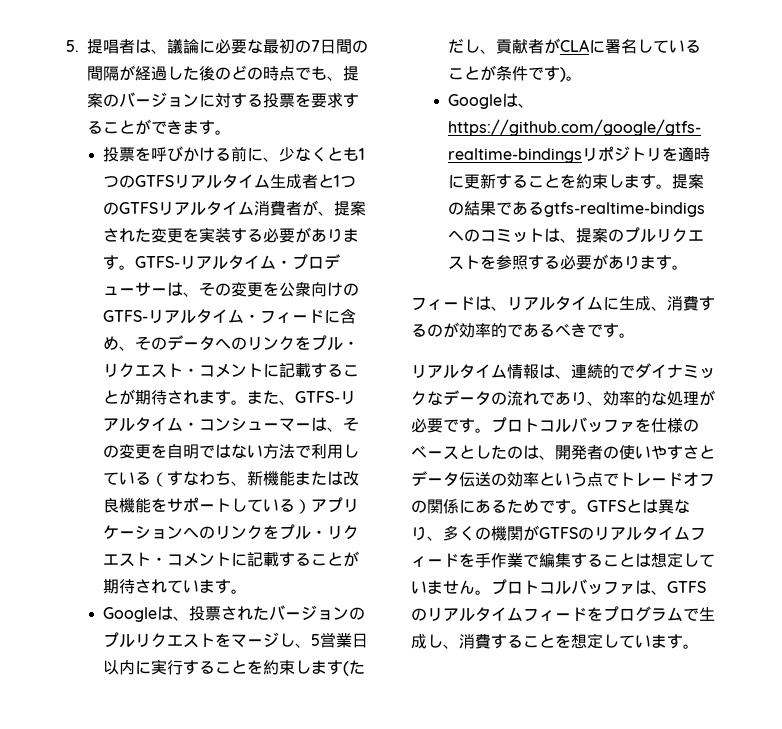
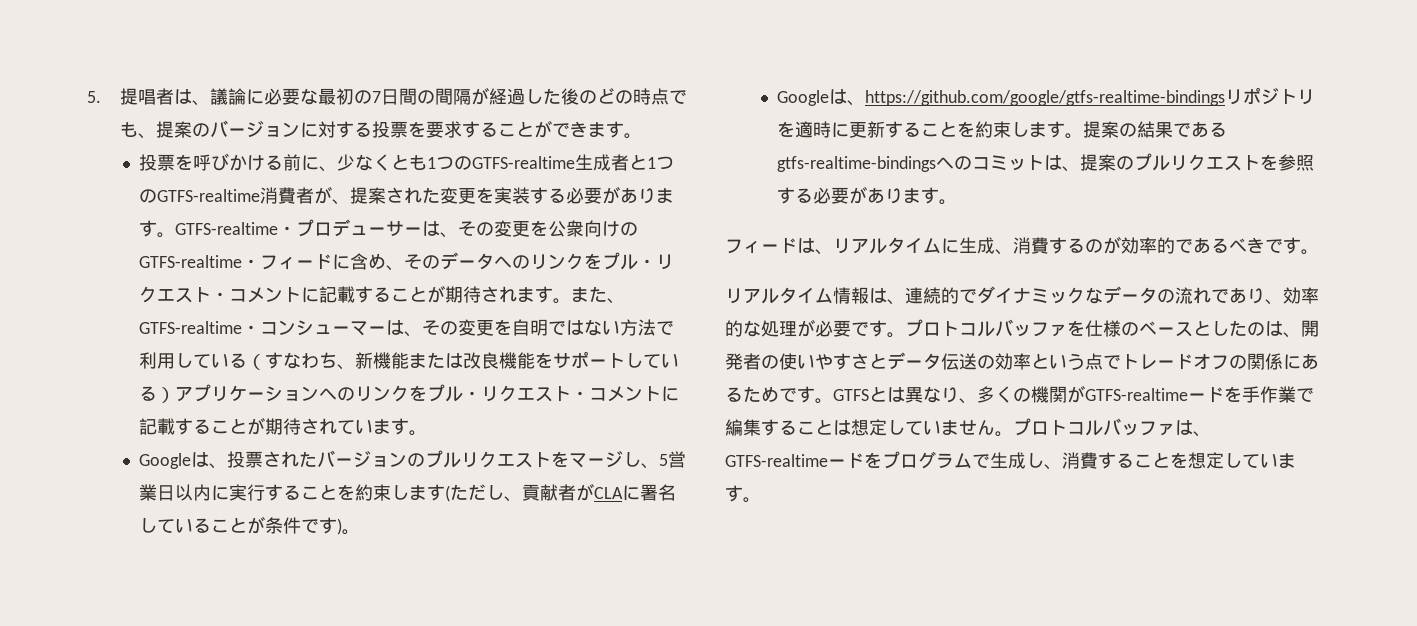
- 投票を呼びかける前に、少なくとも1つのGTFSリアルタイム生成者と1つのGTFSリアルタイム消費者が、提案された変更を実装する必要があります。
+ 投票を呼びかける前に、少なくとも1つのGTFS-realtime生成者と1つのGTFS-realtime消費者が、提案された変更を実装する必要があります。
- GTFS-リアルタイム・プロデューサーは、その変更を公衆向けのGTFS-リアルタイム・フィードに含め、そのデータへのリンクをプル・リクエスト・コメントに記載することが期待されます。
+ GTFS-realtime・プロデューサーは、その変更を公衆向けのGTFS-realtime・フィードに含め、そのデータへのリンクをプル・リクエスト・コメントに記載することが期待されます。
- また、GTFS-リアルタイム・コンシューマーは、その変更を自明ではない方法で利用している（すなわち、新機能または改良機能をサポートしている）アプリケーションへのリンクをプル・リクエスト・コメントに記載することが期待されています。
+ また、GTFS-realtime・コンシューマーは、その変更を自明ではない方法で利用している（すなわち、新機能または改良機能をサポートしている）アプリケーションへのリンクをプル・リクエスト・コメントに記載することが期待されています。
- 提案の結果であるgtfs-realtime-bindigsへのコミットは、提案のプルリクエストを参照する必要があります。
+ 提案の結果であるgtfs-realtime-bindingsへのコミットは、提案のプルリクエストを参照する必要があります。
- GTFSとは異なり、多くの機関がGTFSのリアルタイムフィードを手作業で編集することは想定していません。
+ GTFSとは異なり、多くの機関がGTFS-realtimeードを手作業で編集することは想定していません。
- プロトコルバッファは、GTFSのリアルタイムフィードをプログラムで生成し、消費することを想定しています。
+ プロトコルバッファは、GTFS-realtimeードをプログラムで生成し、消費することを想定しています。

